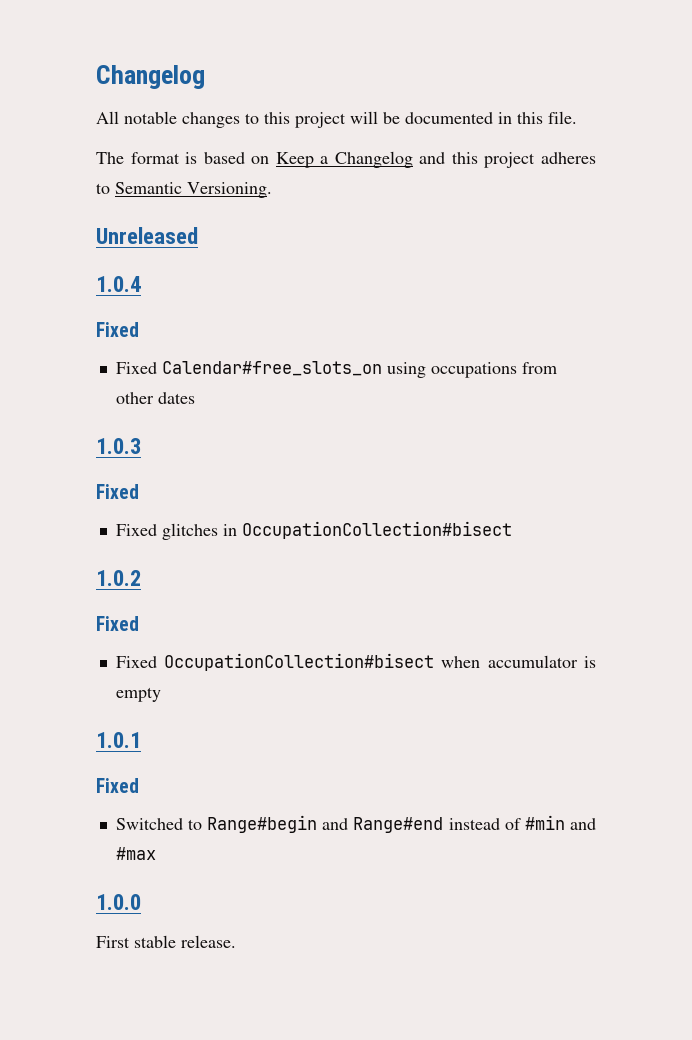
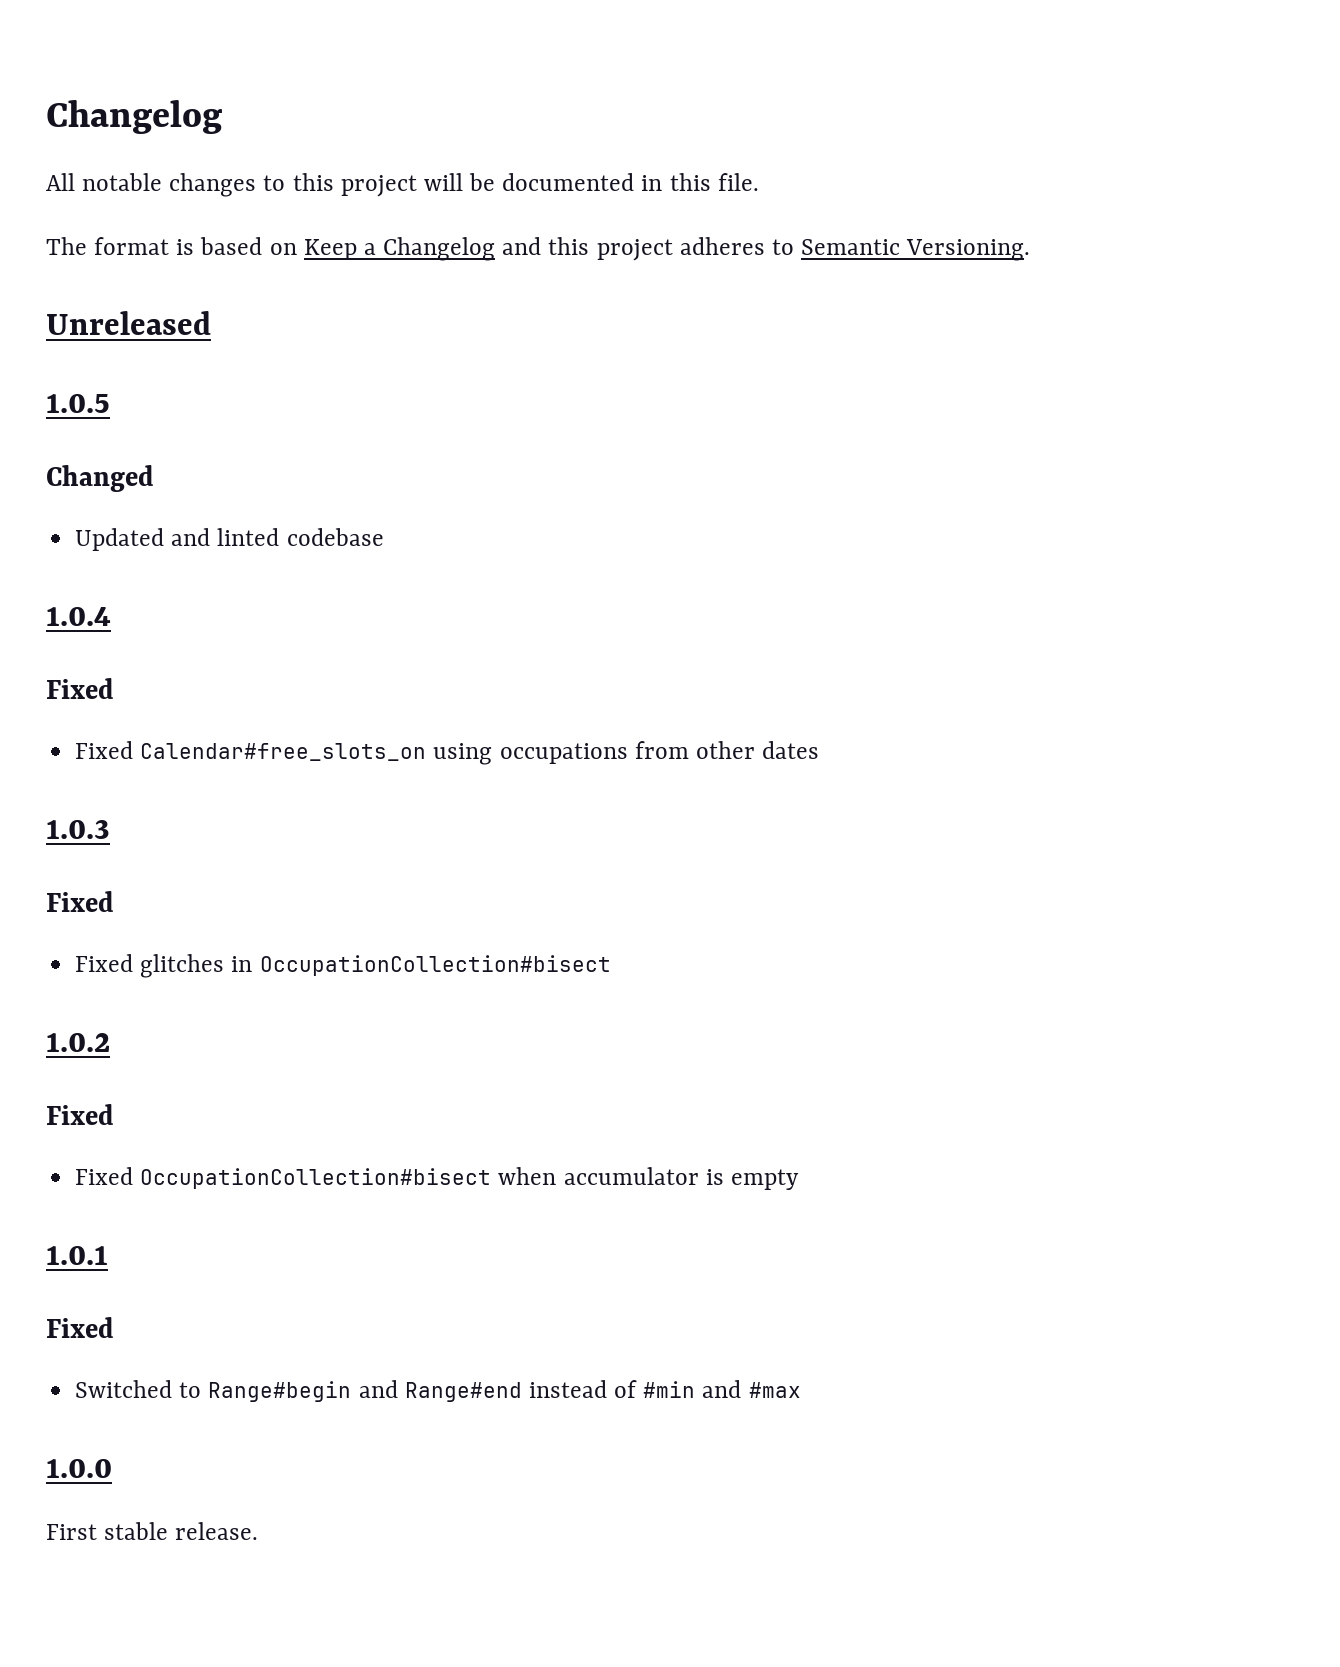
+ 1.0.5
+ Changed
+ Updated and linted codebase

